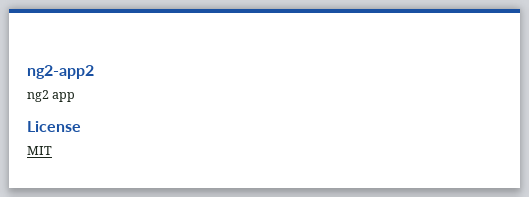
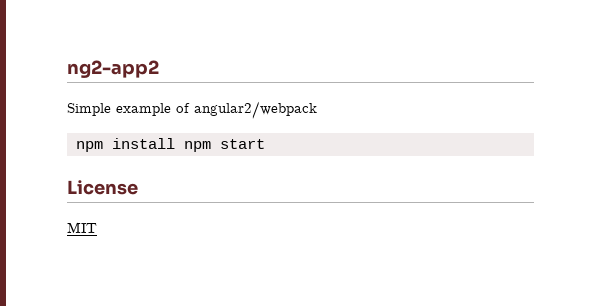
- ng2 app
+ Simple example of angular2/webpack
+ npm install npm start

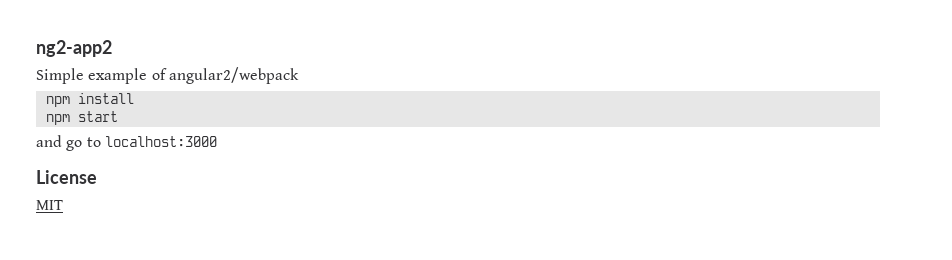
- npm install npm start
+ npm install
+ npm start
+ and go to localhost:3000

